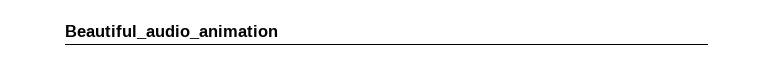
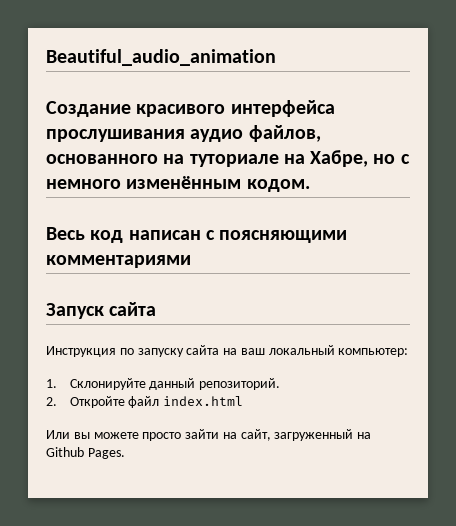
+ Создание красивого интерфейса прослушивания аудио файлов, основанного на туториале на Хабре, но с немного изменённым кодом.
+ Весь код написан с поясняющими комментариями
+ Запуск сайта
+ Инструкция по запуску сайта на ваш локальный компьютер:
+ 1. Склонируйте данный репозиторий.
+ 2. Откройте файл index.html
+ Или вы можете просто зайти на сайт, загруженный на Github Pages.

